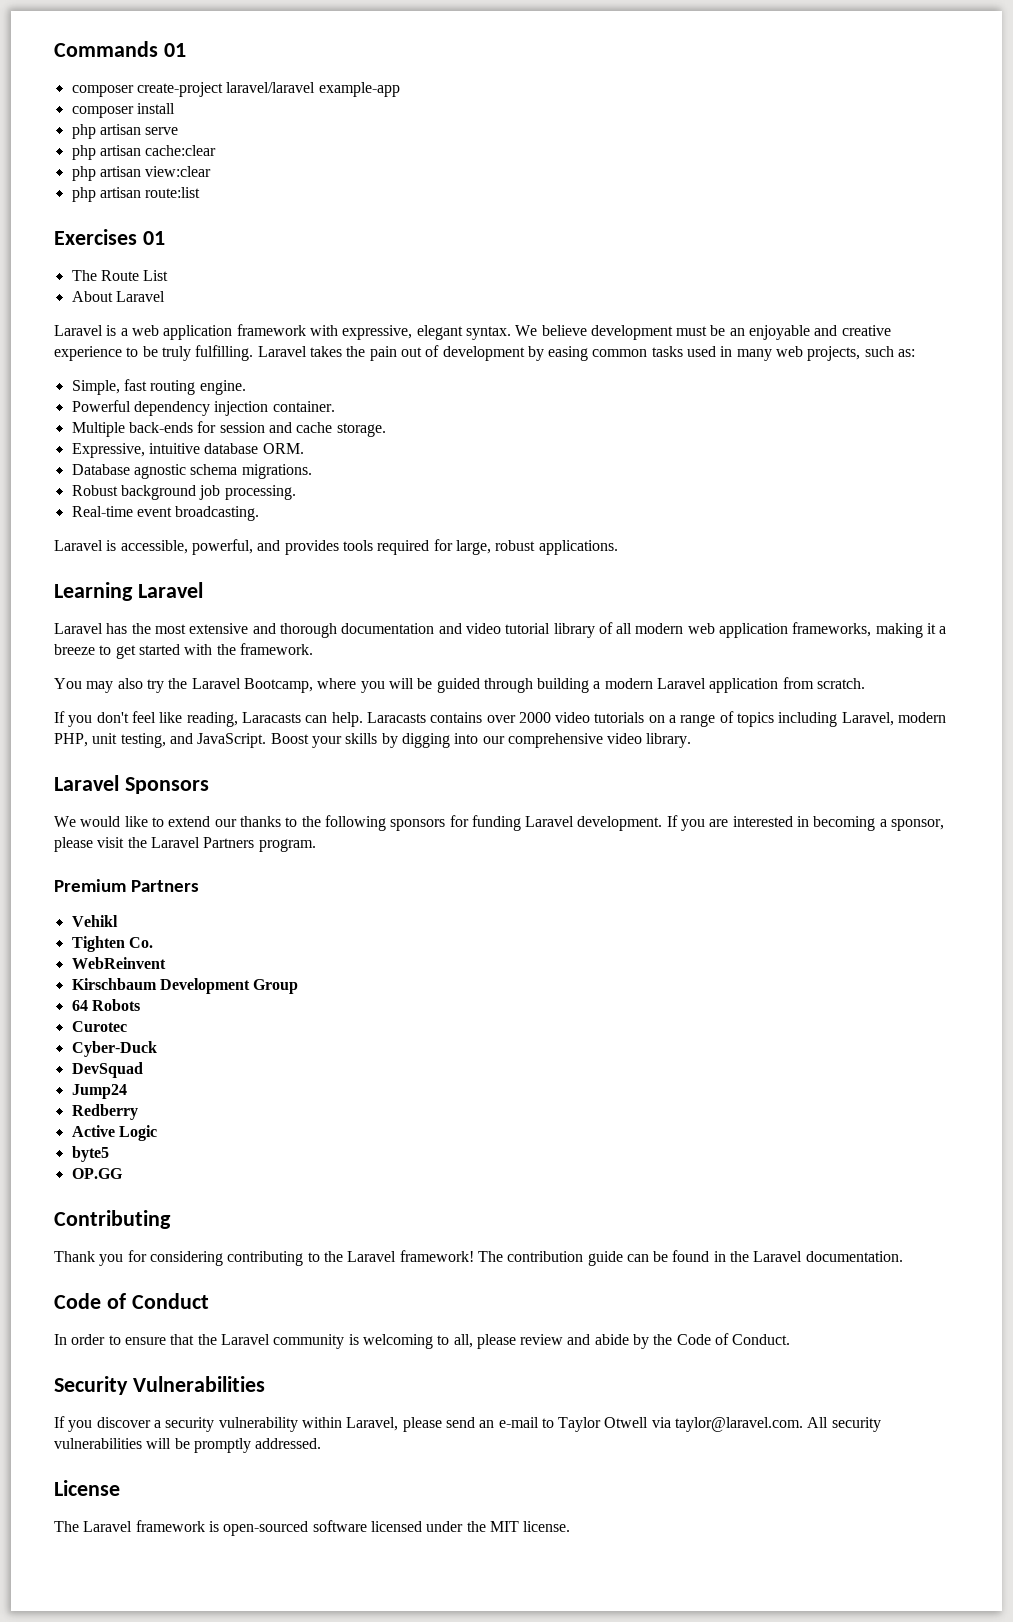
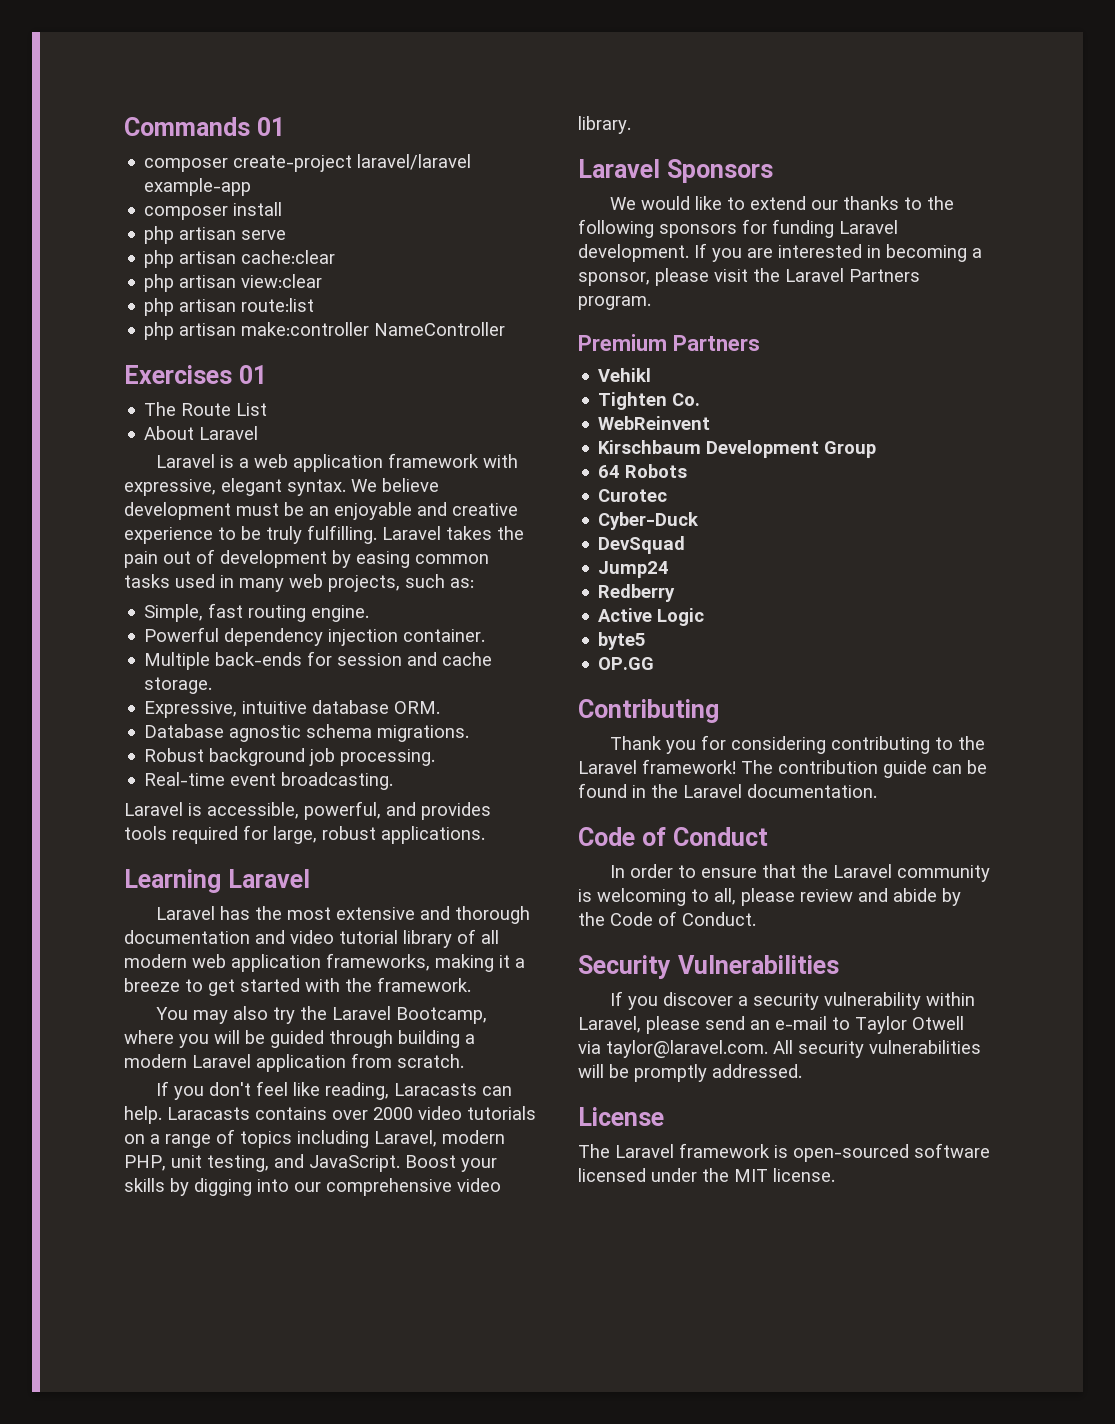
+ php artisan make:controller NameController

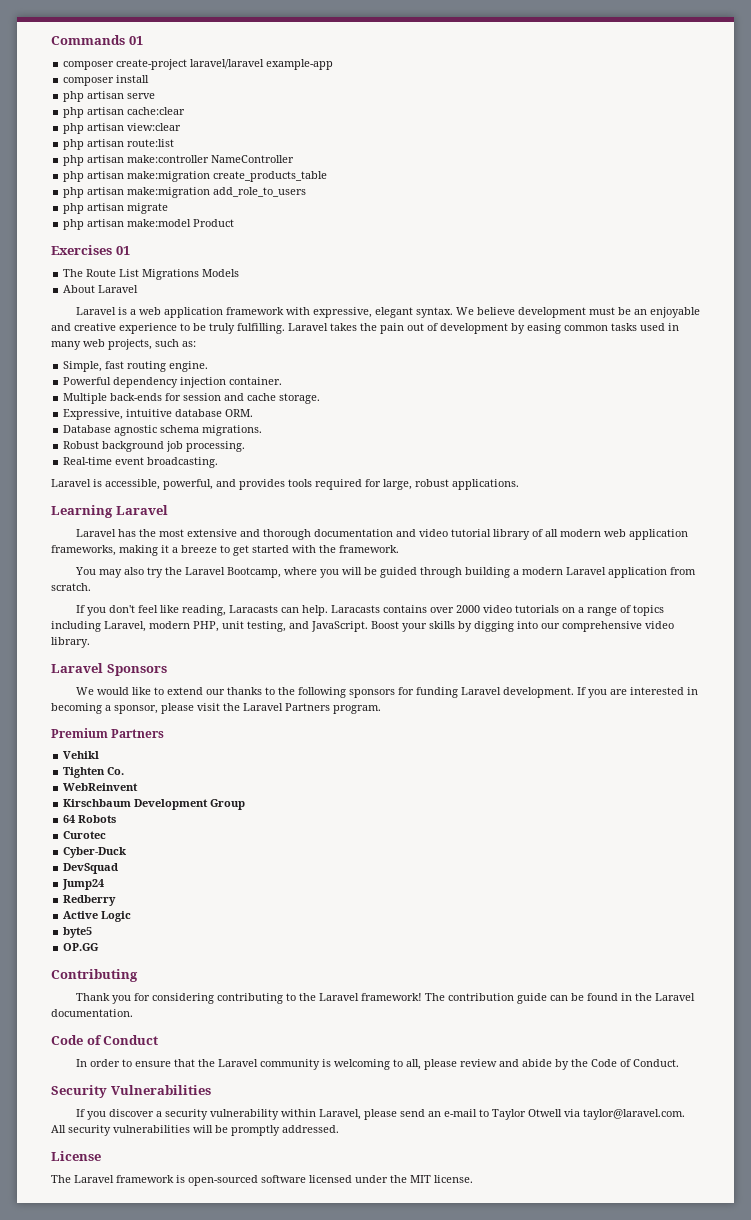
+ php artisan make:migration create_products_table
+ php artisan make:migration add_role_to_users
+ php artisan migrate
+ php artisan make:model Product
- The Route List
+ The Route List Migrations Models

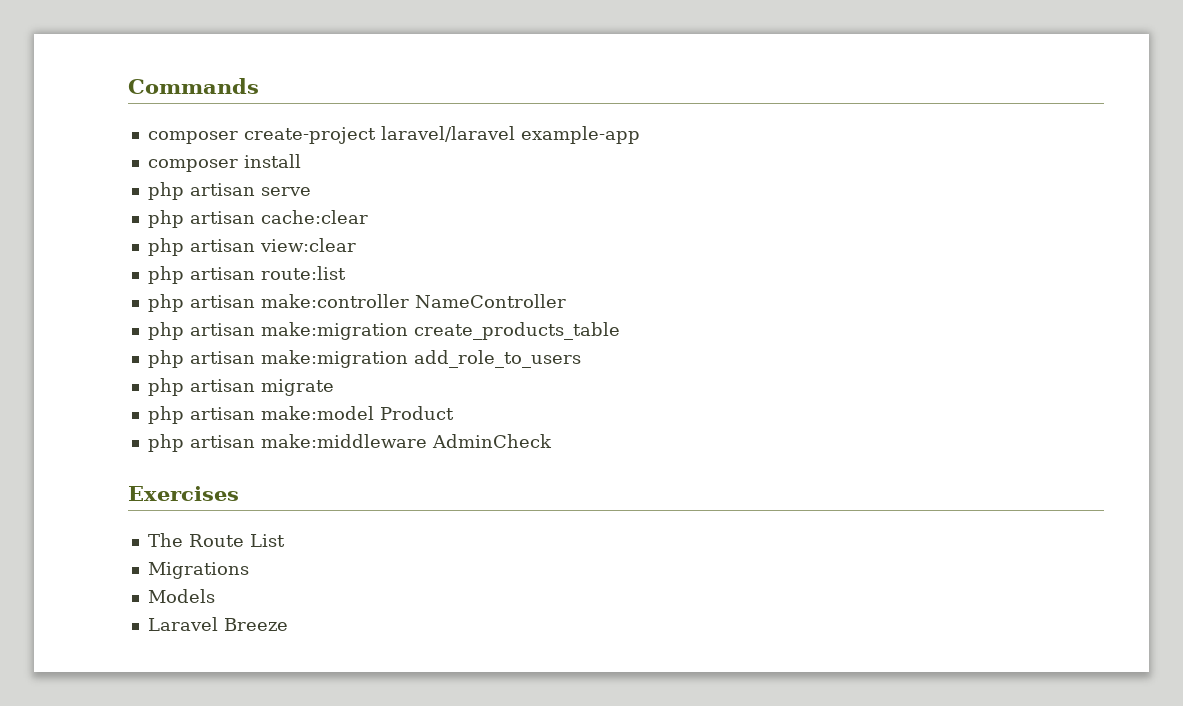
- Commands 01
+ Commands
+ php artisan make:middleware AdminCheck
- Exercises 01
+ Exercises
- The Route List Migrations Models
+ The Route List
+ Migrations
+ Models
- About Laravel
- Laravel is a web application framework with expressive, elegant syntax. We believe development must be an enjoyable and creative experience to be truly fulfilling. Laravel takes the pain out of development by easing common tasks used in many web projects, such as:
- Simple, fast routing engine.
- Powerful dependency injection container.
- Multiple back-ends for session and cache storage.
- Expressive, intuitive database ORM.
- Database agnostic schema migrations.
- Robust background job processing.
- Real-time event broadcasting.
- Laravel is accessible, powerful, and provides tools required for large, robust applications.
- Learning Laravel
- Laravel has the most extensive and thorough documentation and video tutorial library of all modern web application frameworks, making it a breeze to get started with the framework.
- You may also try the Laravel Bootcamp, where you will be guided through building a modern Laravel application from scratch.
- If you don't feel like reading, Laracasts can help. Laracasts contains over 2000 video tutorials on a range of topics including Laravel, modern PHP, unit testing, and JavaScript. Boost your skills by digging into our comprehensive video library.
- Laravel Sponsors
- We would like to extend our thanks to the following sponsors for funding Laravel development. If you are interested in becoming a sponsor, please visit the Laravel Partners program.
- Premium Partners
- Vehikl
- Tighten Co.
- WebReinvent
- Kirschbaum Development Group
- 64 Robots
- Curotec
- Cyber-Duck
- DevSquad
- Jump24
- Redberry
- Active Logic
- byte5
- OP.GG
- Contributing
- Thank you for considering contributing to the Laravel framework! The contribution guide can be found in the Laravel documentation.
- Code of Conduct
- In order to ensure that the Laravel community is welcoming to all, please review and abide by the Code of Conduct.
- Security Vulnerabilities
- If you discover a security vulnerability within Laravel, please send an e-mail to Taylor Otwell via taylor@laravel.com. All security vulnerabilities will be promptly addressed.
- License
- The Laravel framework is open-sourced software licensed under the MIT license.
+ Laravel Breeze

